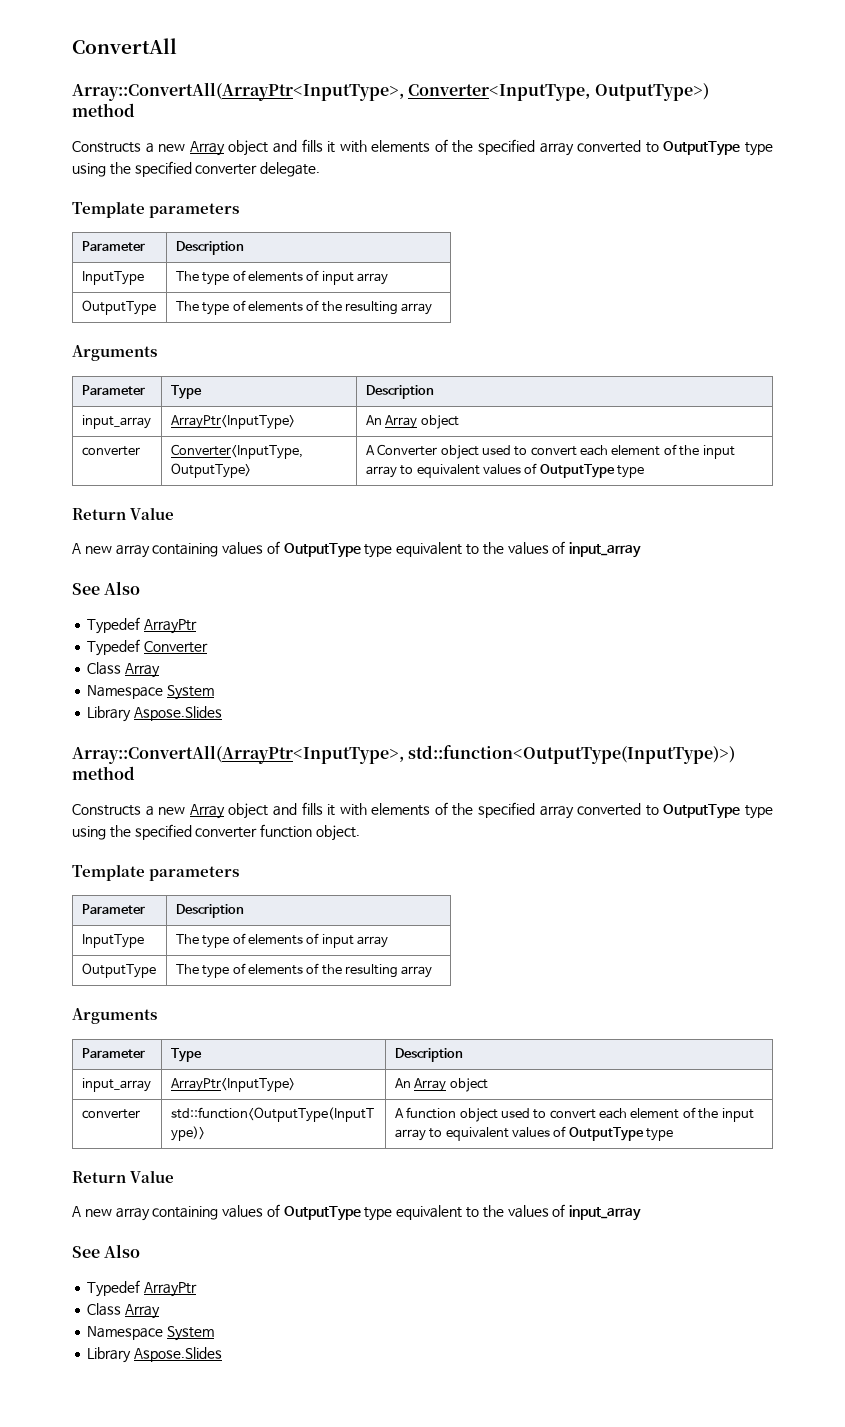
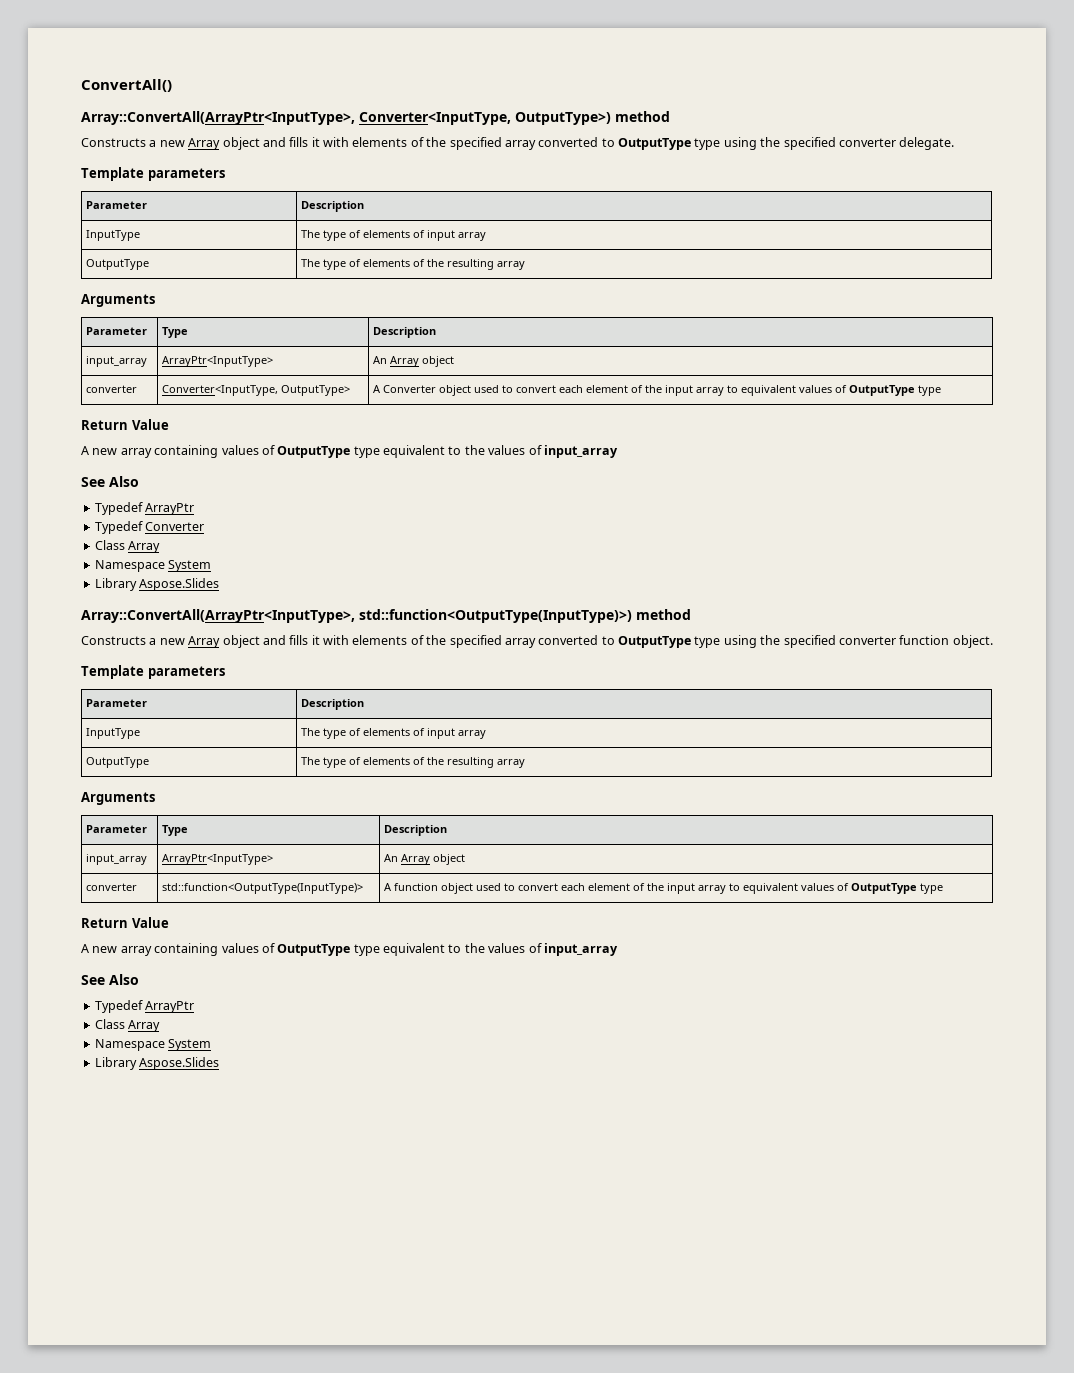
- ConvertAll
+ ConvertAll()

